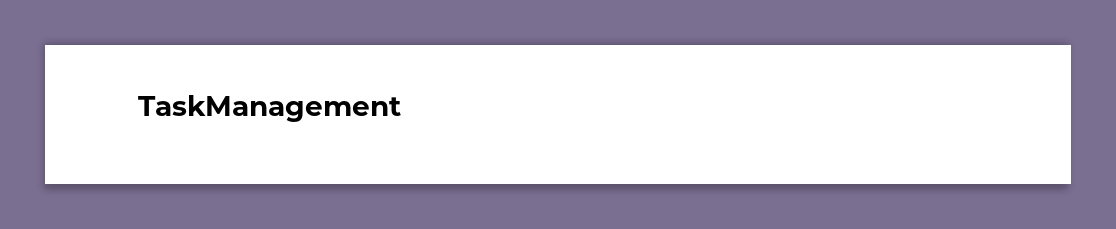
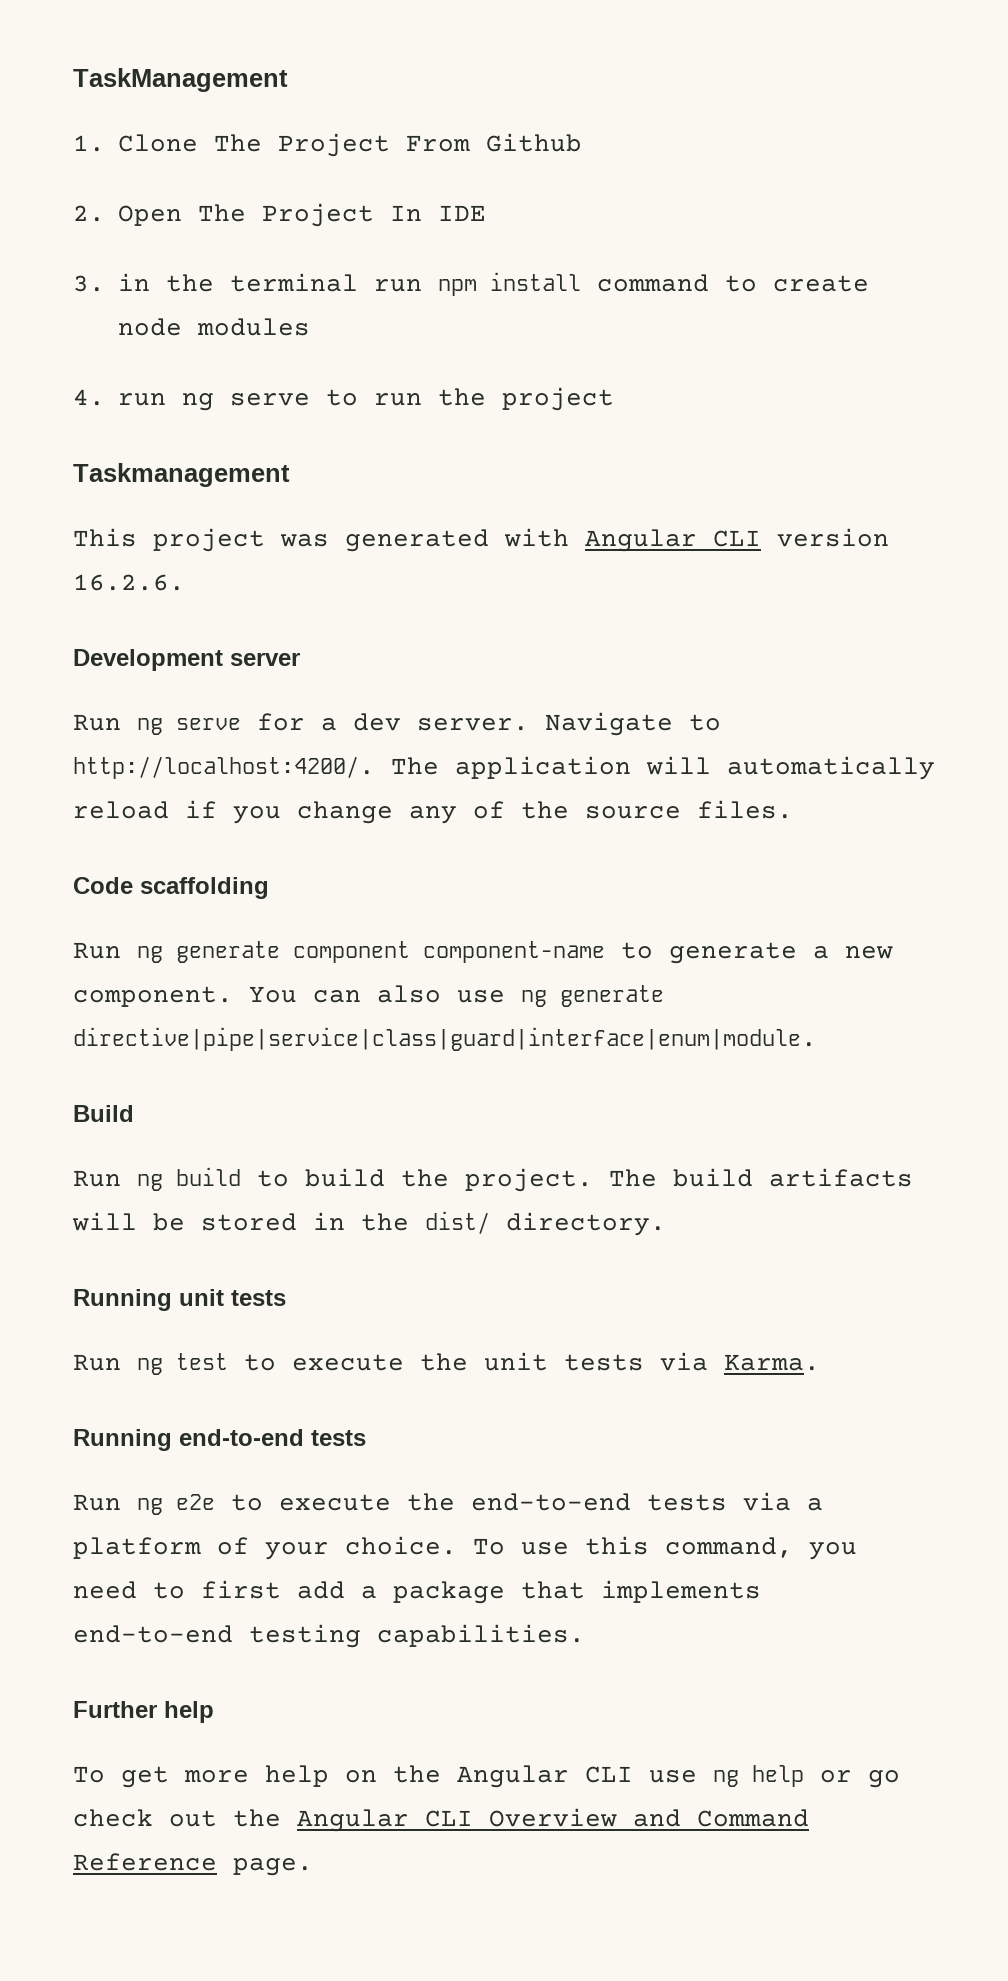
+ 1. Clone The Project From Github
+ 2. Open The Project In IDE
+ 3. in the terminal run npm install command to create node modules
+ 4. run ng serve to run the project
+ Taskmanagement
+ This project was generated with Angular CLI version 16.2.6.
+ Development server
+ Run ng serve for a dev server. Navigate to http://localhost:4200/. The application will automatically reload if you change any of the source files.
+ Code scaffolding
+ Run ng generate component component-name to generate a new component. You can also use ng generate directive|pipe|service|class|guard|interface|enum|module.
+ Build
+ Run ng build to build the project. The build artifacts will be stored in the dist/ directory.
+ Running unit tests
+ Run ng test to execute the unit tests via Karma.
+ Running end-to-end tests
+ Run ng e2e to execute the end-to-end tests via a platform of your choice. To use this command, you need to first add a package that implements end-to-end testing capabilities.
+ Further help
+ To get more help on the Angular CLI use ng help or go check out the Angular CLI Overview and Command Reference page.

